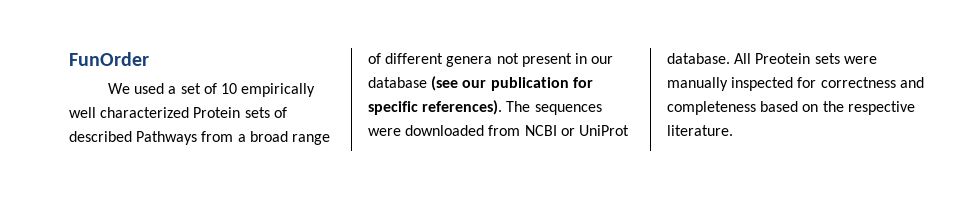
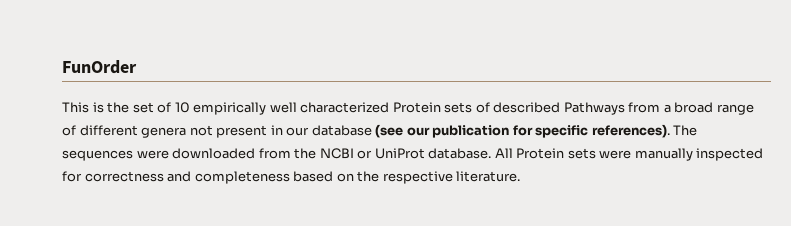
- We used a set of 10 empirically well characterized Protein sets of described Pathways from a broad range of different genera not present in our database (see our publication for specific references).
+ This is the set of 10 empirically well characterized Protein sets of described Pathways from a broad range of different genera not present in our database (see our publication for specific references).
- The sequences were downloaded from NCBI or UniProt database.
+ The sequences were downloaded from the NCBI or UniProt database.
- All Preotein sets were manually inspected for correctness and completeness based on the respective literature.
+ All Protein sets were manually inspected for correctness and completeness based on the respective literature.

